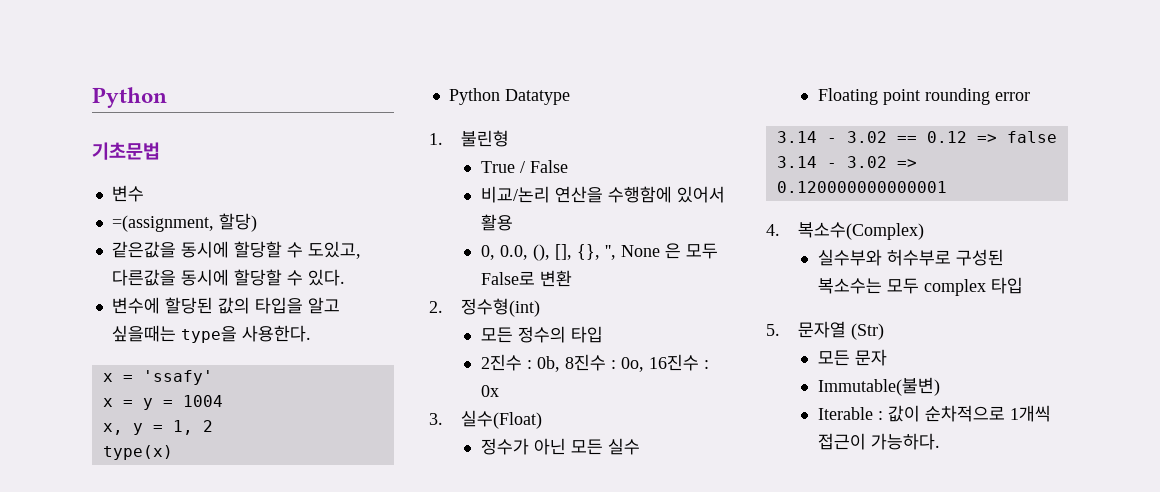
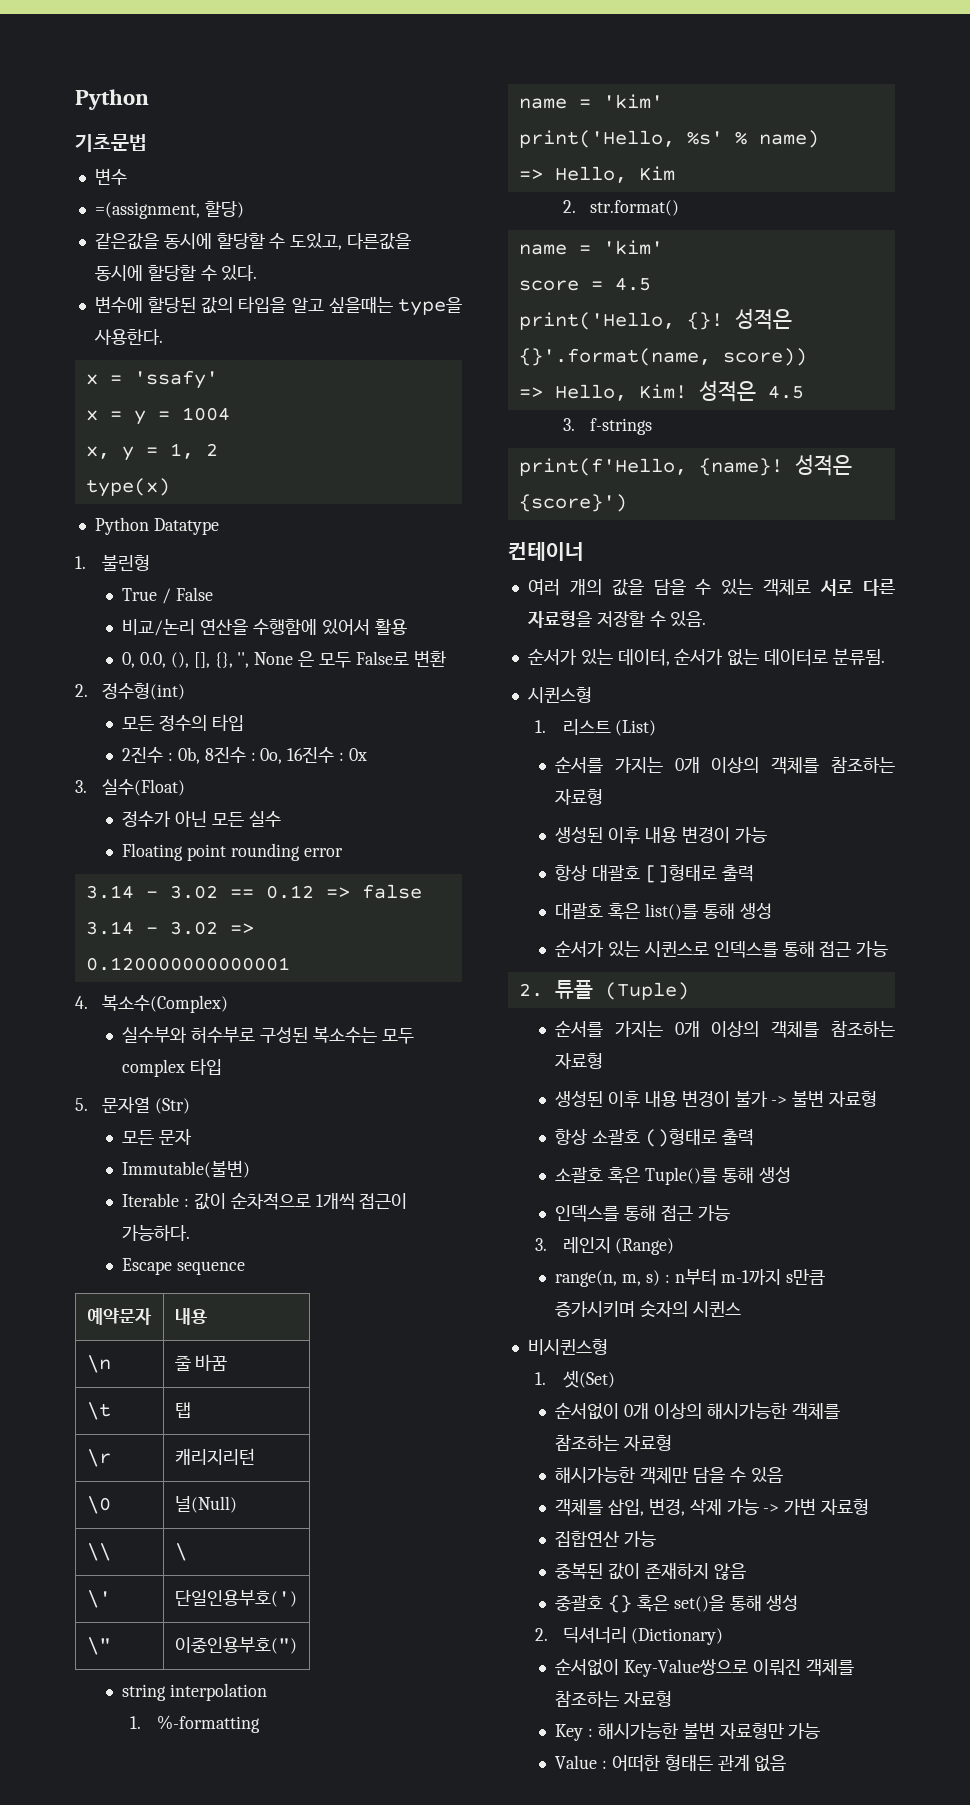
+ Escape sequence
+ 예약문자 | 내용
+ \n | 줄 바꿈
+ \t | 탭
+ \r | 캐리지리턴
+ \0 | 널(Null)
+ \\ | \
+ \' | 단일인용부호(')
+ \" | 이중인용부호(")
+ string interpolation
+ 1. %-formatting
+ name = 'kim'
+ print('Hello, %s' % name)
+ => Hello, Kim
+ 2. str.format()
+ name = 'kim'
+ score = 4.5
+ print('Hello, {}! 성적은 {}'.format(name, score))
+ => Hello, Kim! 성적은 4.5
+ 3. f-strings
+ print(f'Hello, {name}! 성적은 {score}')
+ 컨테이너
+ 여러 개의 값을 담을 수 있는 객체로 서로 다른 자료형을 저장할 수 있음.
+ 순서가 있는 데이터, 순서가 없는 데이터로 분류됨.
+ 시퀸스형
+ 1. 리스트 (List)
+ 순서를 가지는 0개 이상의 객체를 참조하는 자료형
+ 생성된 이후 내용 변경이 가능
+ 항상 대괄호 []형태로 출력
+ 대괄호 혹은 list()를 통해 생성
+ 순서가 있는 시퀸스로 인덱스를 통해 접근 가능
+ 2. 튜플 (Tuple)
+ 순서를 가지는 0개 이상의 객체를 참조하는 자료형
+ 생성된 이후 내용 변경이 불가 -> 불변 자료형
+ 항상 소괄호 ()형태로 출력
+ 소괄호 혹은 Tuple()를 통해 생성
+ 인덱스를 통해 접근 가능
+ 3. 레인지 (Range)
+ range(n, m, s) : n부터 m-1까지 s만큼 증가시키며 숫자의 시퀸스
+ 비시퀸스형
+ 1. 셋(Set)
+ 순서없이 0개 이상의 해시가능한 객체를 참조하는 자료형
+ 해시가능한 객체만 담을 수 있음
+ 객체를 삽입, 변경, 삭제 가능 -> 가변 자료형
+ 집합연산 가능
+ 중복된 값이 존재하지 않음
+ 중괄호 {} 혹은 set()을 통해 생성
+ 2. 딕셔너리 (Dictionary)
+ 순서없이 Key-Value쌍으로 이뤄진 객체를 참조하는 자료형
+ Key : 해시가능한 불변 자료형만 가능
+ Value : 어떠한 형태든 관계 없음

